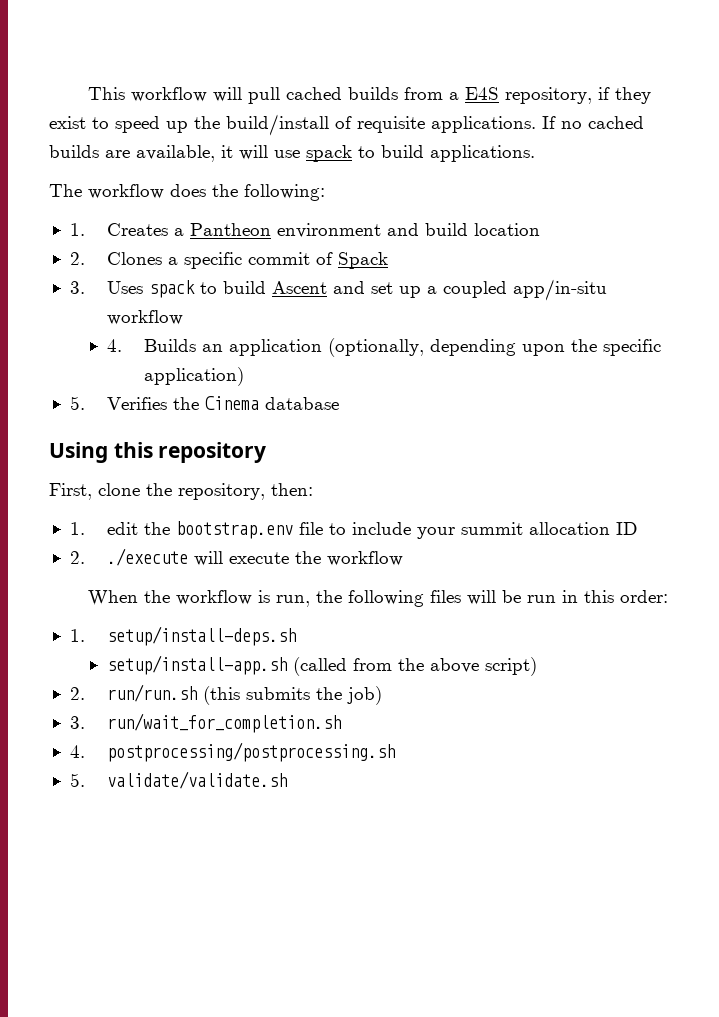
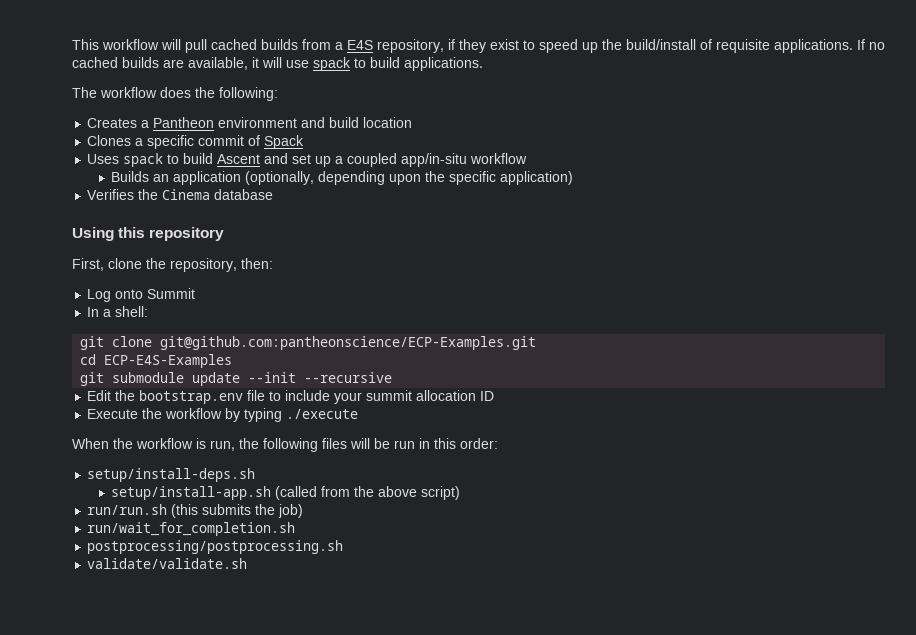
- 1. Creates a Pantheon environment and build location
+ Creates a Pantheon environment and build location
- 2. Clones a specific commit of Spack
+ Clones a specific commit of Spack
- 3. Uses spack to build Ascent and set up a coupled app/in-situ workflow
+ Uses spack to build Ascent and set up a coupled app/in-situ workflow
- 4. Builds an application (optionally, depending upon the specific application)
+ Builds an application (optionally, depending upon the specific application)
- 5. Verifies the Cinema database
+ Verifies the Cinema database
- 1. edit the bootstrap.env file to include your summit allocation ID
+ Log onto Summit
+ In a shell:
+ git clone git@github.com:pantheonscience/ECP-Examples.git
+ cd ECP-E4S-Examples
+ git submodule update --init --recursive
+ Edit the bootstrap.env file to include your summit allocation ID
- 2. ./execute will execute the workflow
+ Execute the workflow by typing ./execute
- 1. setup/install-deps.sh
+ setup/install-deps.sh
- 2. run/run.sh (this submits the job)
+ run/run.sh (this submits the job)
- 3. run/wait_for_completion.sh
+ run/wait_for_completion.sh
- 4. postprocessing/postprocessing.sh
+ postprocessing/postprocessing.sh
- 5. validate/validate.sh
+ validate/validate.sh

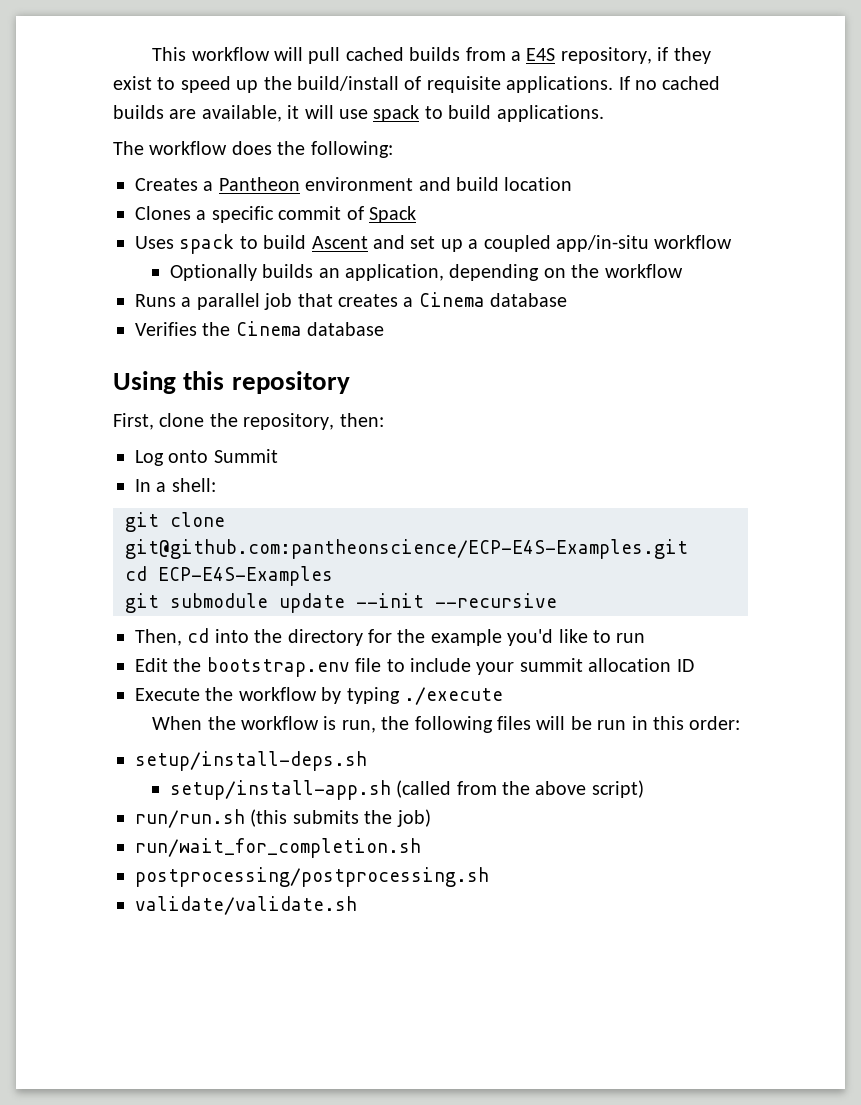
- Builds an application (optionally, depending upon the specific application)
+ Optionally builds an application, depending on the workflow
+ Runs a parallel job that creates a Cinema database
- git clone git@github.com:pantheonscience/ECP-Examples.git
+ git clone git@github.com:pantheonscience/ECP-E4S-Examples.git
+ Then, cd into the directory for the example you'd like to run

